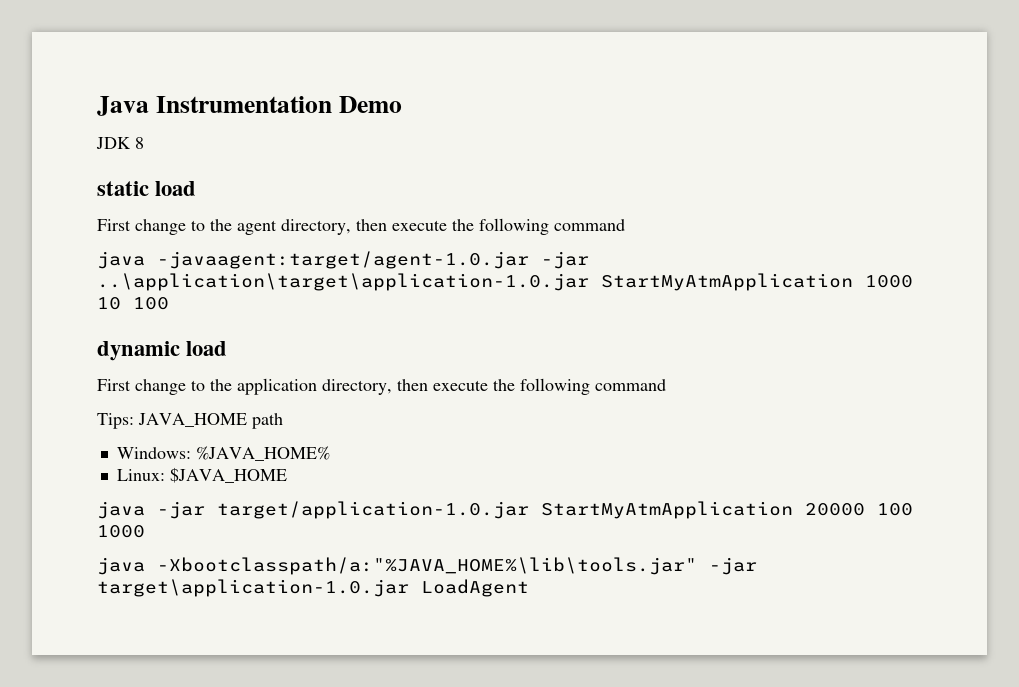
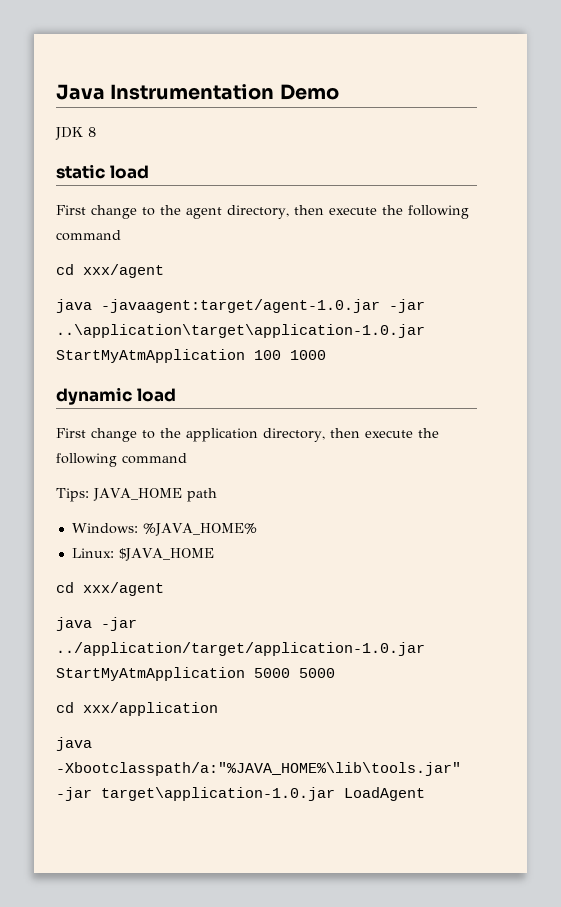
  First change to the agent directory, then execute the following command
+ cd xxx/agent
- java -javaagent:target/agent-1.0.jar -jar ..\application\target\application-1.0.jar StartMyAtmApplication 1000 10 100
+ java -javaagent:target/agent-1.0.jar -jar ..\application\target\application-1.0.jar StartMyAtmApplication 100 1000
  Linux: $JAVA_HOME
+ cd xxx/agent
- java -jar target/application-1.0.jar StartMyAtmApplication 20000 100 1000
+ java -jar ../application/target/application-1.0.jar StartMyAtmApplication 5000 5000
+ cd xxx/application

